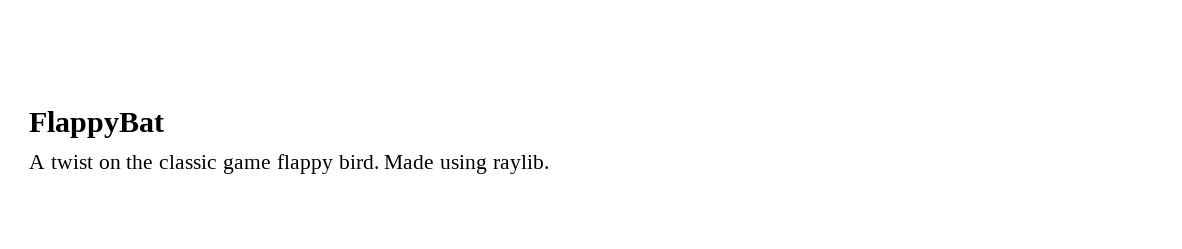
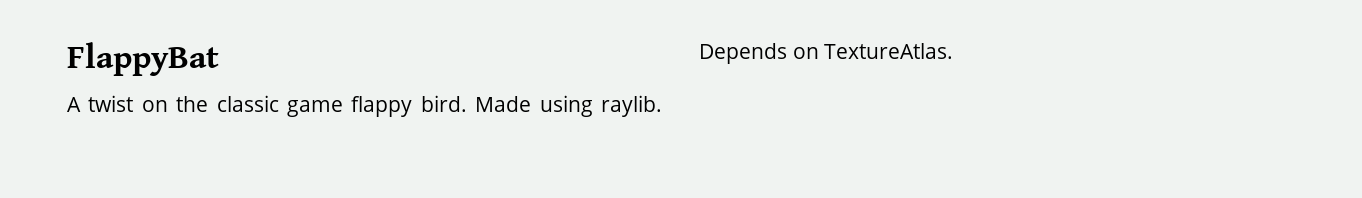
+ Depends on TextureAtlas.

